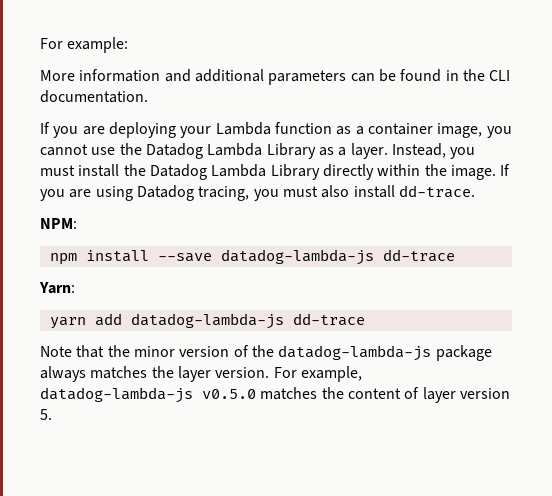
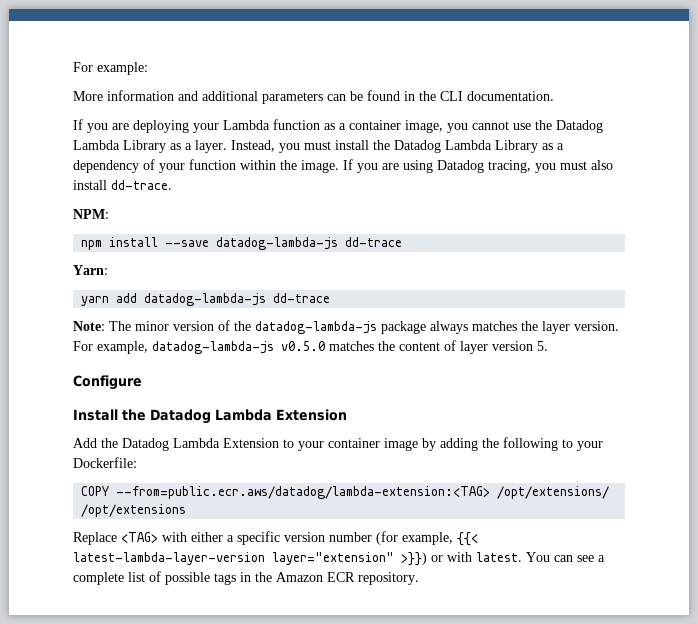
- Instead, you must install the Datadog Lambda Library directly within the image.
+ Instead, you must install the Datadog Lambda Library as a dependency of your function within the image.
- Note that the minor version of the datadog-lambda-js package always matches the layer version.
+ Note: The minor version of the datadog-lambda-js package always matches the layer version.
+ Configure
+ Install the Datadog Lambda Extension
+ Add the Datadog Lambda Extension to your container image by adding the following to your Dockerfile:
+ COPY --from=public.ecr.aws/datadog/lambda-extension:<TAG> /opt/extensions/ /opt/extensions
+ Replace <TAG> with either a specific version number (for example, {{< latest-lambda-layer-version layer="extension" >}}) or with latest. You can see a complete list of possible tags in the Amazon ECR repository.

